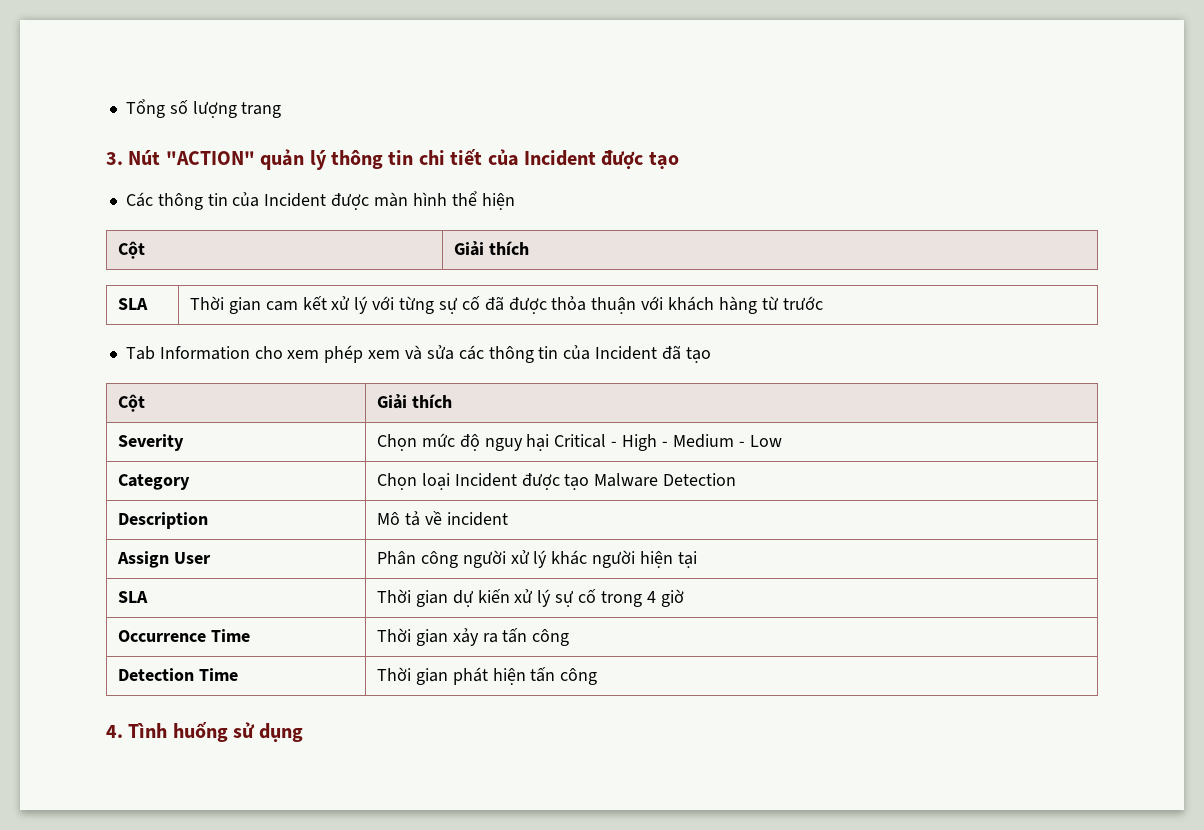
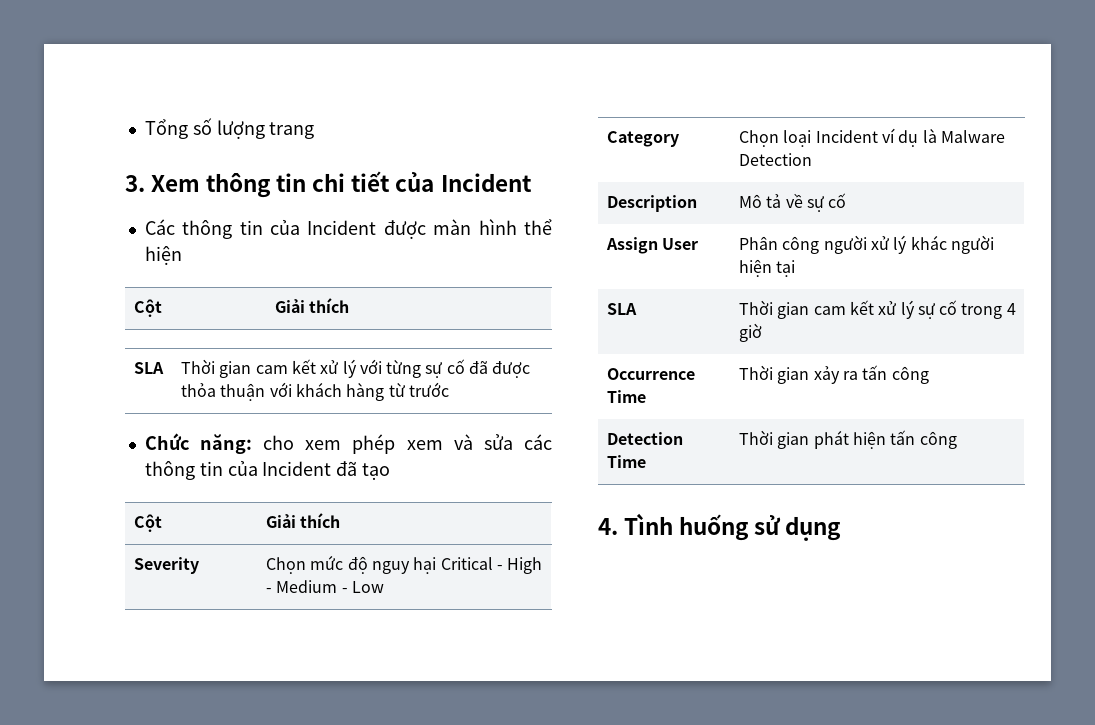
- 3. Nút "ACTION" quản lý thông tin chi tiết của Incident được tạo
+ 3. Xem thông tin chi tiết của Incident
- Tab Information cho xem phép xem và sửa các thông tin của Incident đã tạo
+ Chức năng: cho xem phép xem và sửa các thông tin của Incident đã tạo
- Category | Chọn loại Incident được tạo Malware Detection
+ Category | Chọn loại Incident ví dụ là Malware Detection
- Description | Mô tả về incident
+ Description | Mô tả về sự cố
- SLA | Thời gian dự kiến xử lý sự cố trong 4 giờ
+ SLA | Thời gian cam kết xử lý sự cố trong 4 giờ

